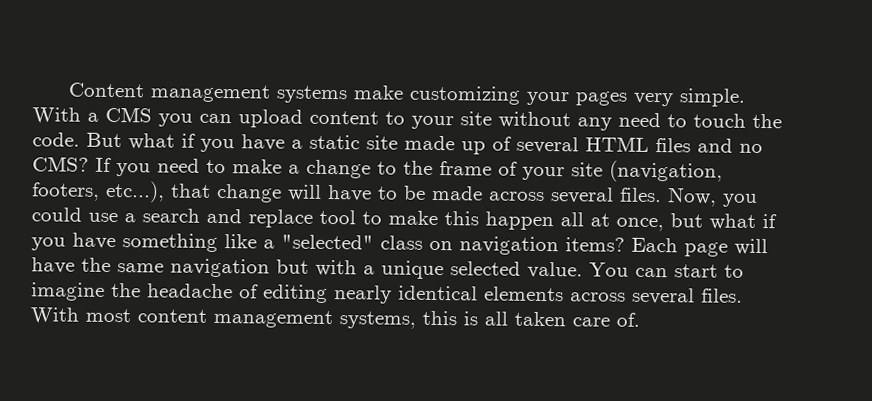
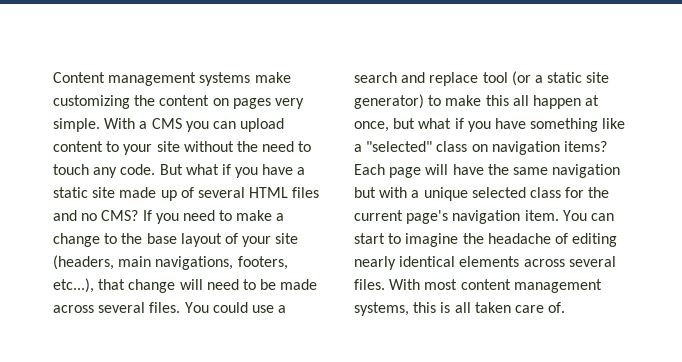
- Content management systems make customizing your pages very simple.
+ Content management systems make customizing the content on pages very simple.
- With a CMS you can upload content to your site without any need to touch the code.
+ With a CMS you can upload content to your site without the need to touch any code.
- If you need to make a change to the frame of your site (navigation, footers, etc...), that change will have to be made across several files.
+ If you need to make a change to the base layout of your site (headers, main navigations, footers, etc...), that change will need to be made across several files.
- Now, you could use a search and replace tool to make this happen all at once, but what if you have something like a "selected" class on navigation items?
+ You could use a search and replace tool (or a static site generator) to make this all happen at once, but what if you have something like a "selected" class on navigation items?
- Each page will have the same navigation but with a unique selected value.
+ Each page will have the same navigation but with a unique selected class for the current page's navigation item.

